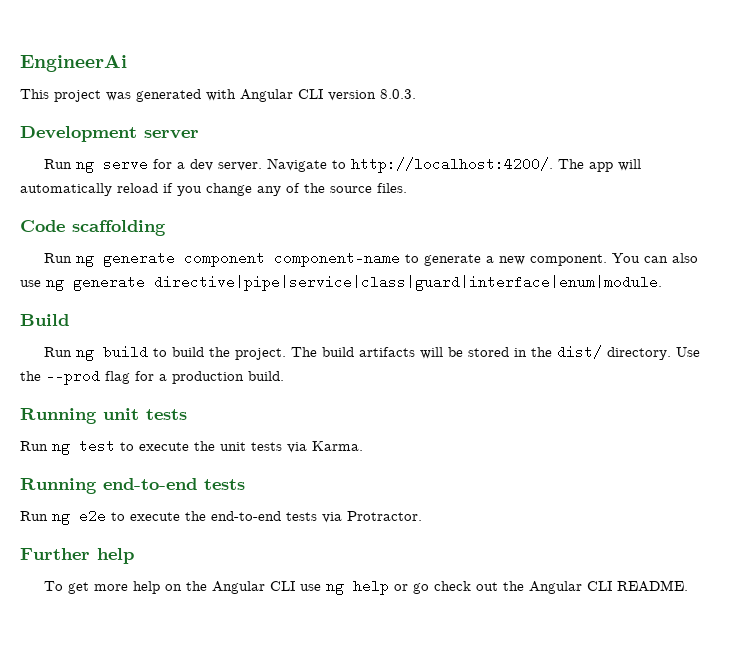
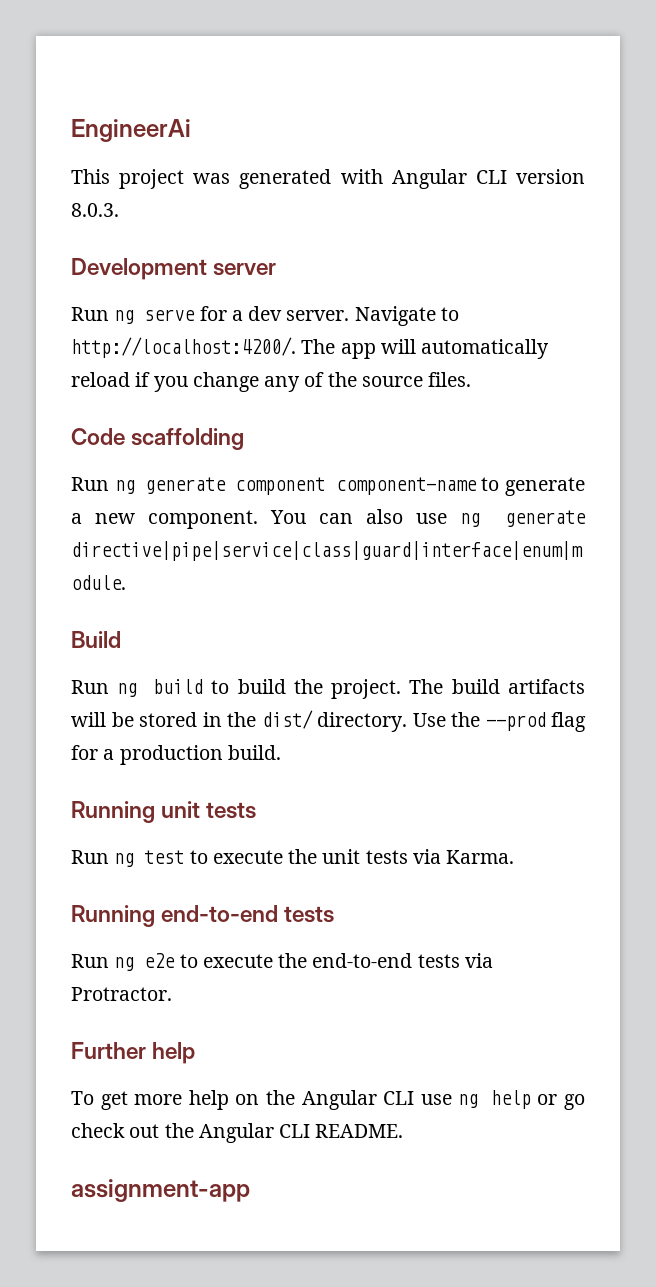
+ assignment-app

